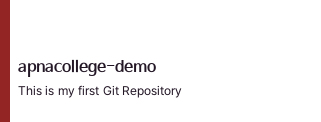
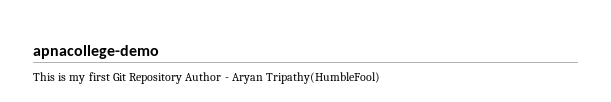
- This is my first Git Repository
+ This is my first Git Repository Author - Aryan Tripathy(HumbleFool)

